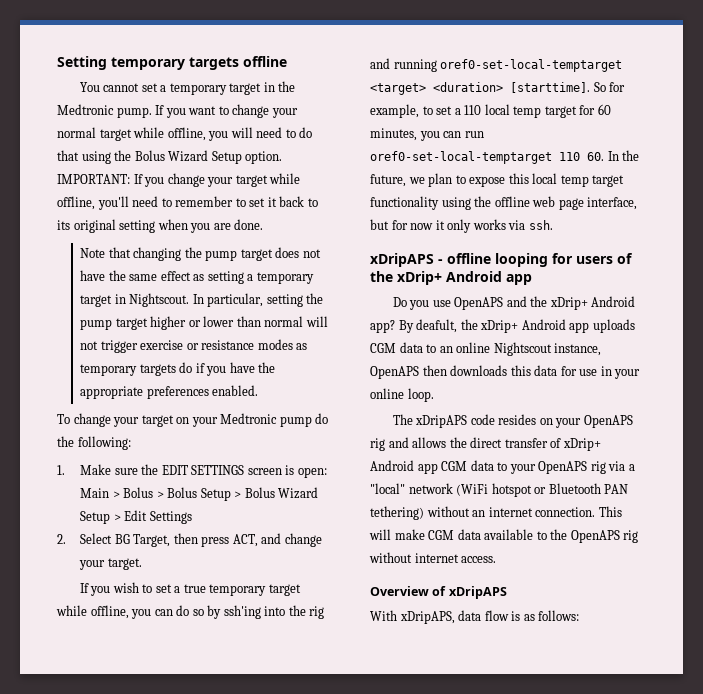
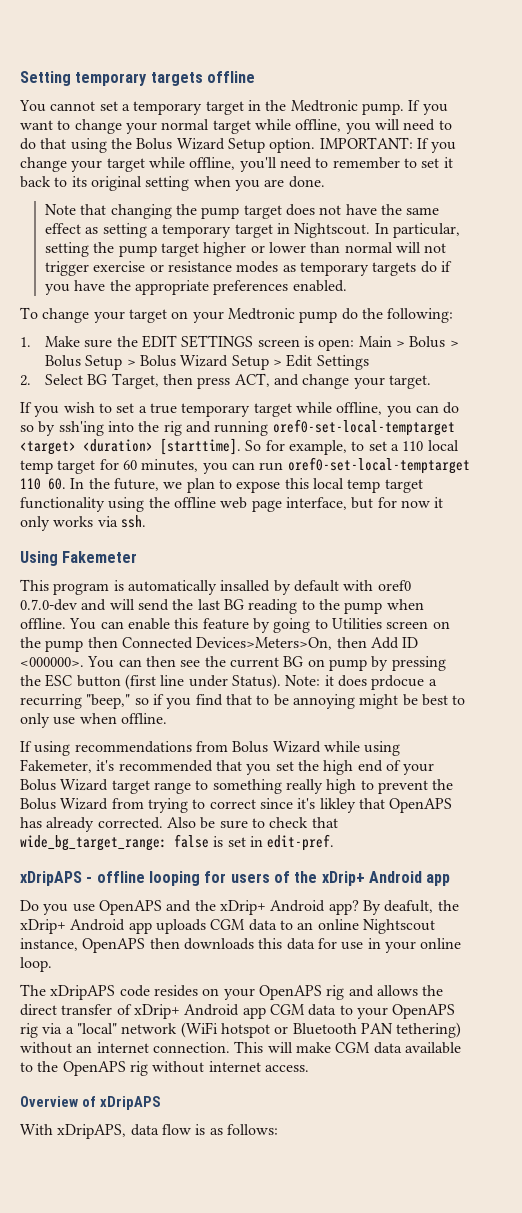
+ Using Fakemeter
+ This program is automatically insalled by default with oref0 0.7.0-dev and will send the last BG reading to the pump when offline. You can enable this feature by going to Utilities screen on the pump then Connected Devices>Meters>On, then Add ID <000000>. You can then see the current BG on pump by pressing the ESC button (first line under Status). Note: it does prdocue a recurring "beep," so if you find that to be annoying might be best to only use when offline.
+ If using recommendations from Bolus Wizard while using Fakemeter, it's recommended that you set the high end of your Bolus Wizard target range to something really high to prevent the Bolus Wizard from trying to correct since it's likley that OpenAPS has already corrected. Also be sure to check that wide_bg_target_range: false is set in edit-pref.

